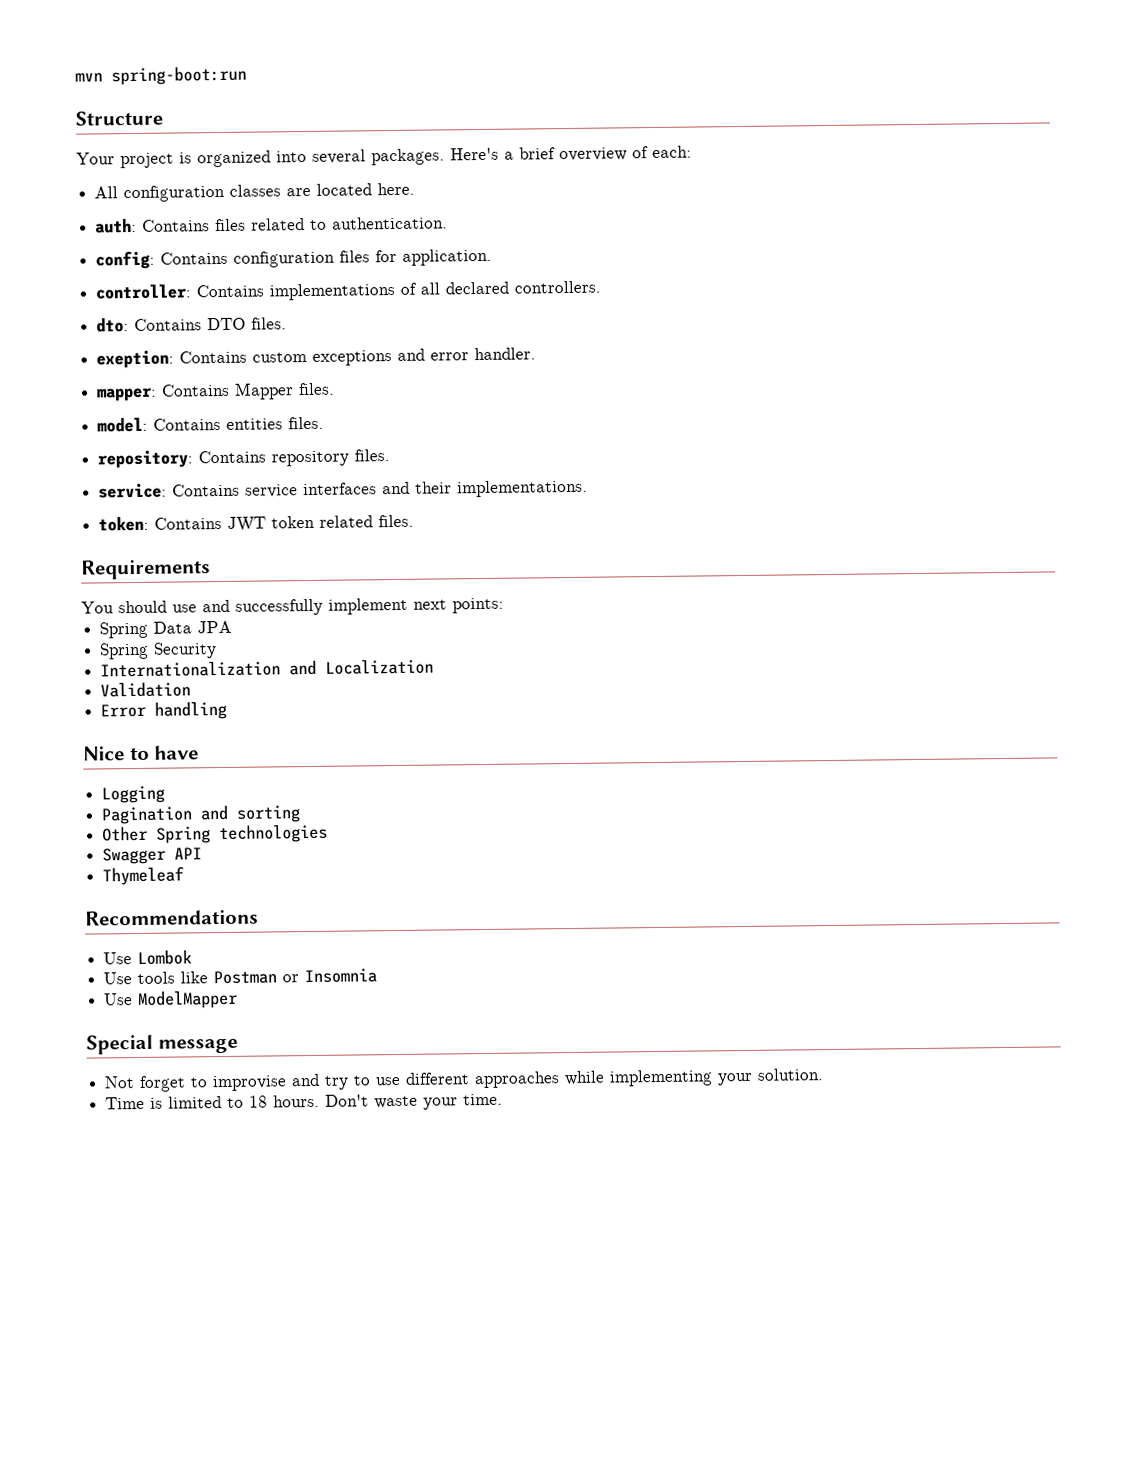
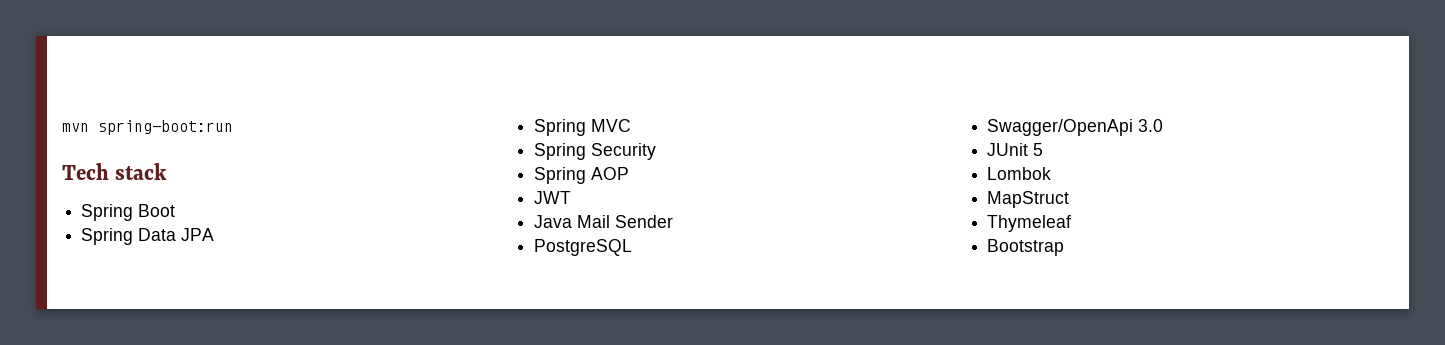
- Structure
- Your project is organized into several packages. Here's a brief overview of each:
- All configuration classes are located here.
- auth: Contains files related to authentication.
- config: Contains configuration files for application.
- controller: Contains implementations of all declared controllers.
- dto: Contains DTO files.
- exeption: Contains custom exceptions and error handler.
- mapper: Contains Mapper files.
- model: Contains entities files.
- repository: Contains repository files.
- service: Contains service interfaces and their implementations.
- token: Contains JWT token related files.
- Requirements
- You should use and successfully implement next points:
+ Tech stack
+ Spring Boot
+ Spring MVC
- Internationalization and Localization
- Validation
- Error handling
- Nice to have
- Logging
- Pagination and sorting
- Other Spring technologies
- Swagger API
+ Spring AOP
+ JWT
+ Java Mail Sender
+ PostgreSQL
+ Swagger/OpenApi 3.0
+ JUnit 5
+ Lombok
+ MapStruct
  Thymeleaf
- Recommendations
- Use Lombok
- Use tools like Postman or Insomnia
- Use ModelMapper
- Special message
- Not forget to improvise and try to use different approaches while implementing your solution.
- Time is limited to 18 hours. Don't waste your time.
+ Bootstrap

